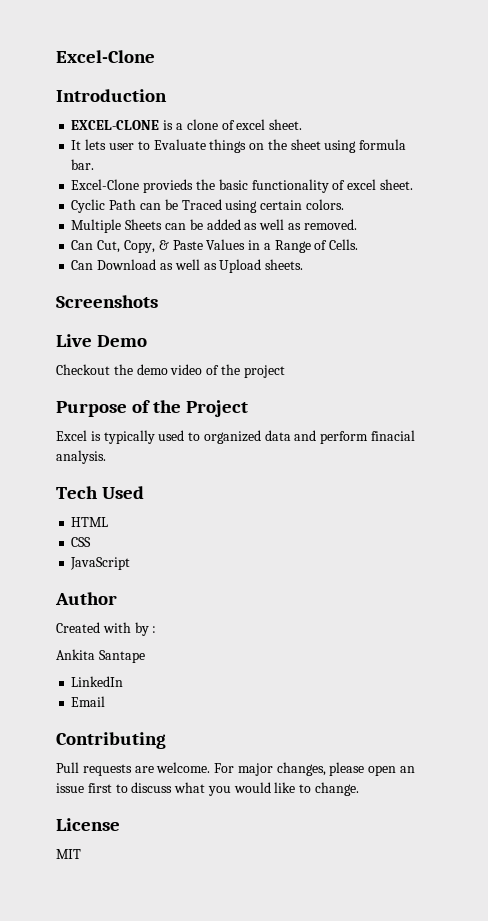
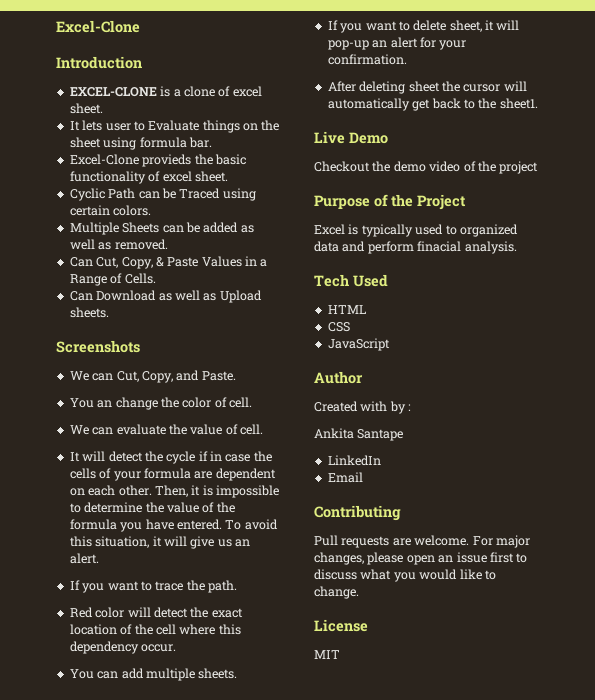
+ We can Cut, Copy, and Paste.
+ You an change the color of cell.
+ We can evaluate the value of cell.
+ It will detect the cycle if in case the cells of your formula are dependent on each other. Then, it is impossible to determine the value of the formula you have entered. To avoid this situation, it will give us an alert.
+ If you want to trace the path.
+ Red color will detect the exact location of the cell where this dependency occur.
+ You can add multiple sheets.
+ If you want to delete sheet, it will pop-up an alert for your confirmation.
+ After deleting sheet the cursor will automatically get back to the sheet1.

